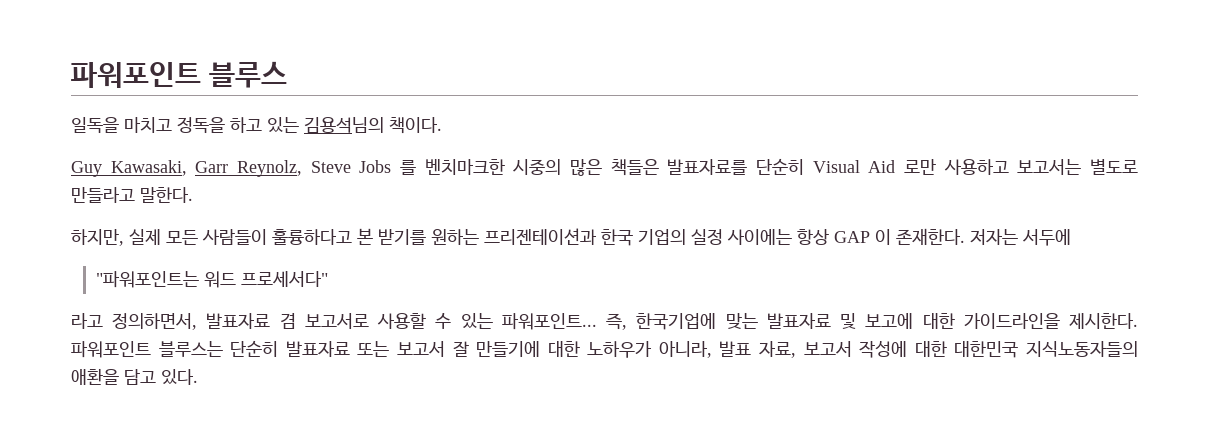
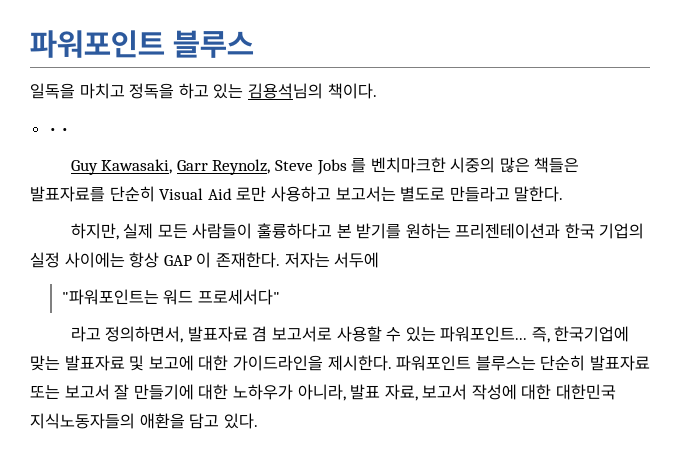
+ • •

